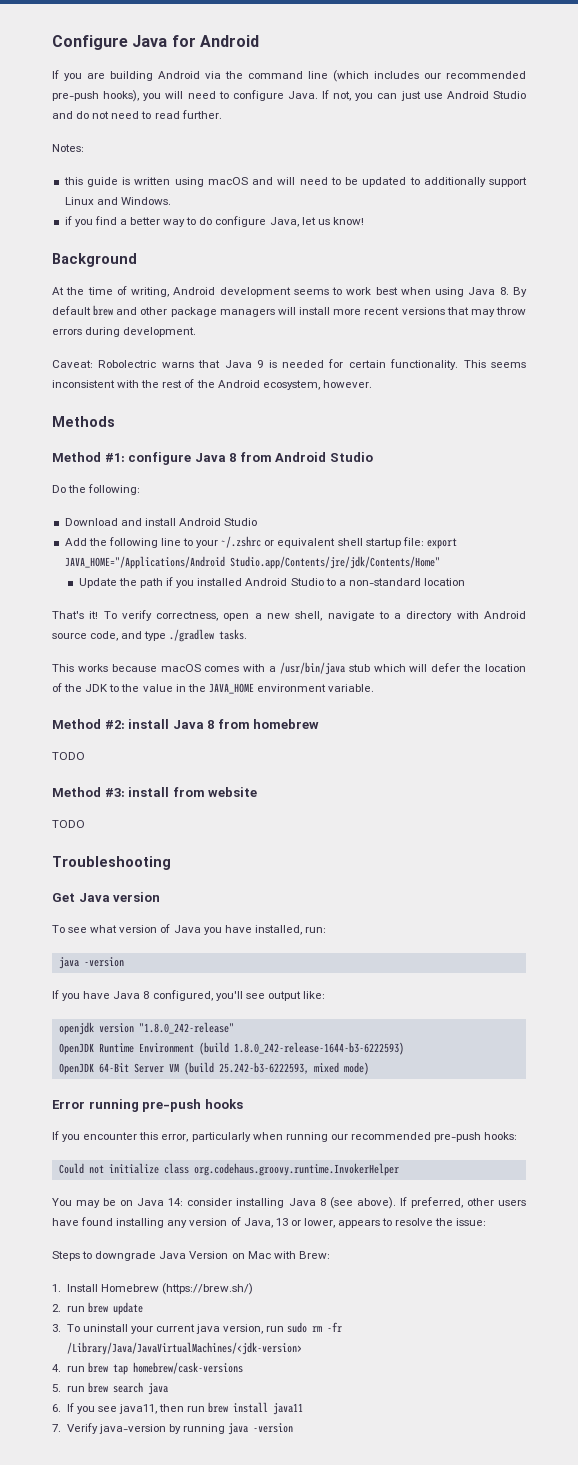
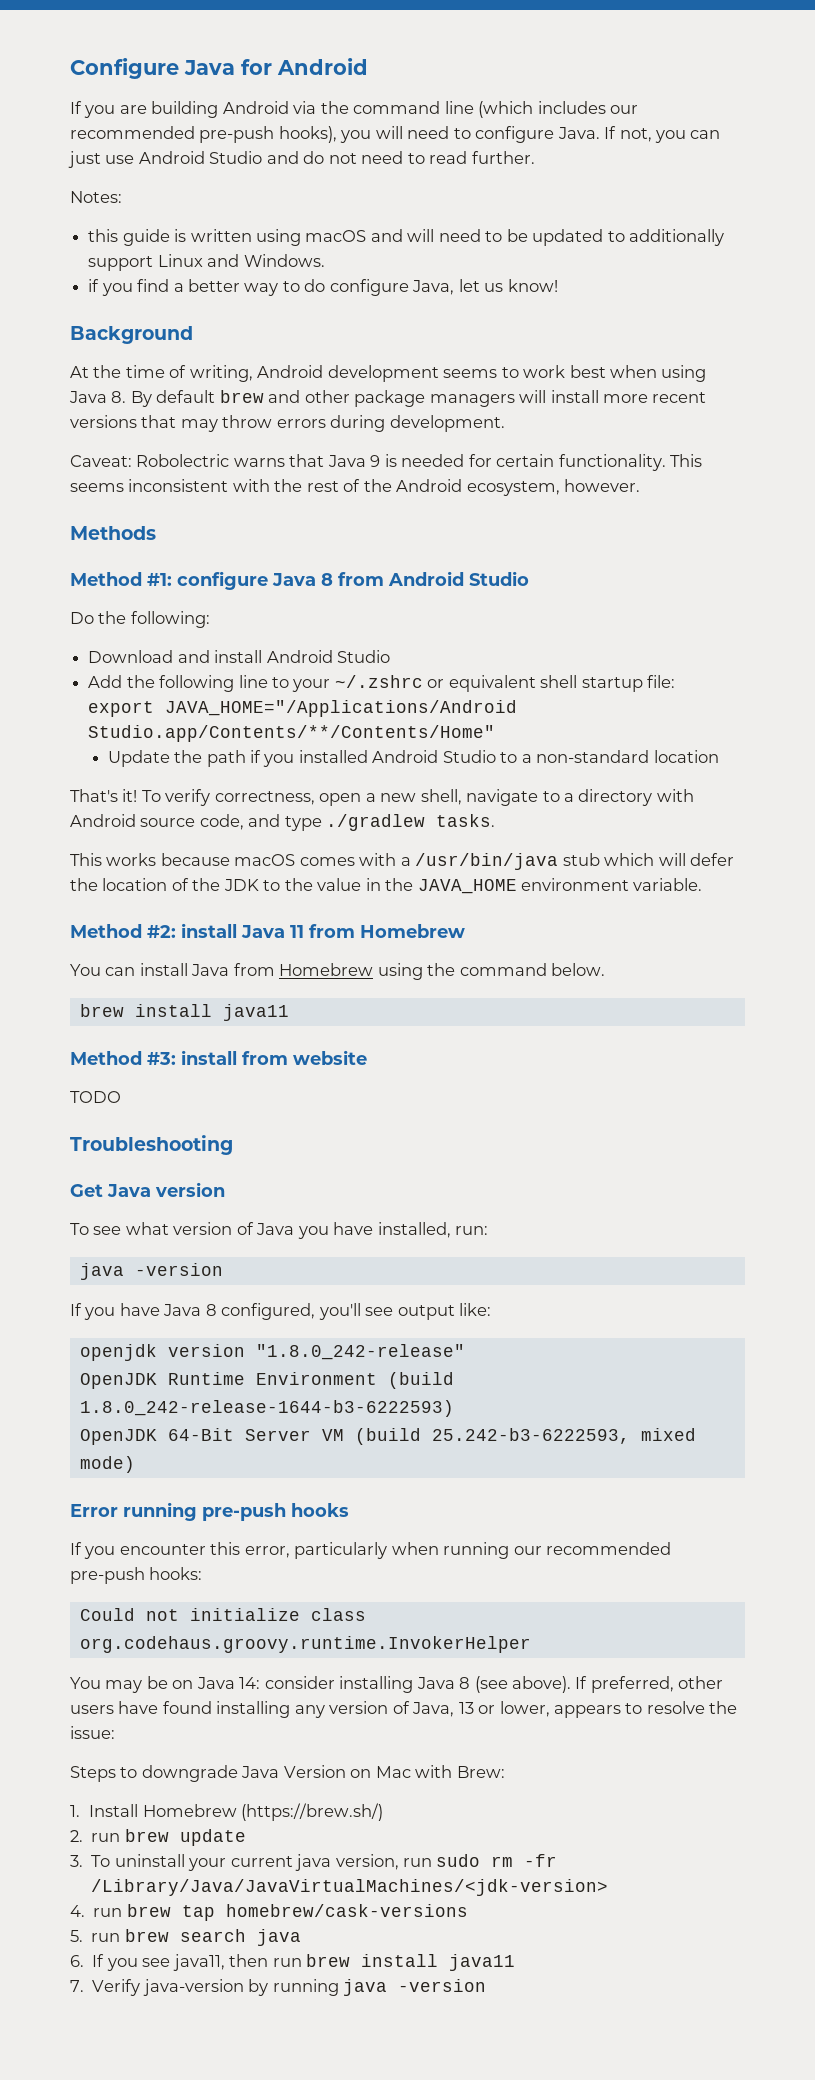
- Add the following line to your ~/.zshrc or equivalent shell startup file: export JAVA_HOME="/Applications/Android Studio.app/Contents/jre/jdk/Contents/Home"
+ Add the following line to your ~/.zshrc or equivalent shell startup file: export JAVA_HOME="/Applications/Android Studio.app/Contents/**/Contents/Home"
- Method #2: install Java 8 from homebrew
- TODO
+ Method #2: install Java 11 from Homebrew
+ You can install Java from Homebrew using the command below.
+ brew install java11

